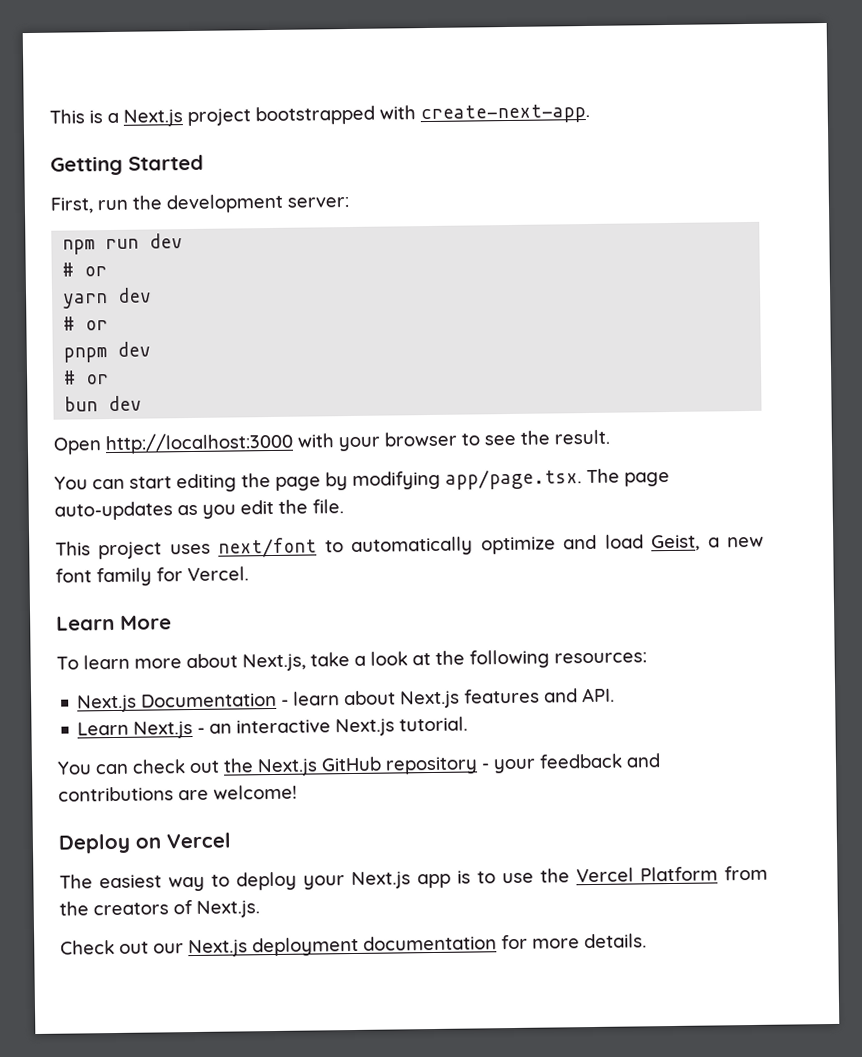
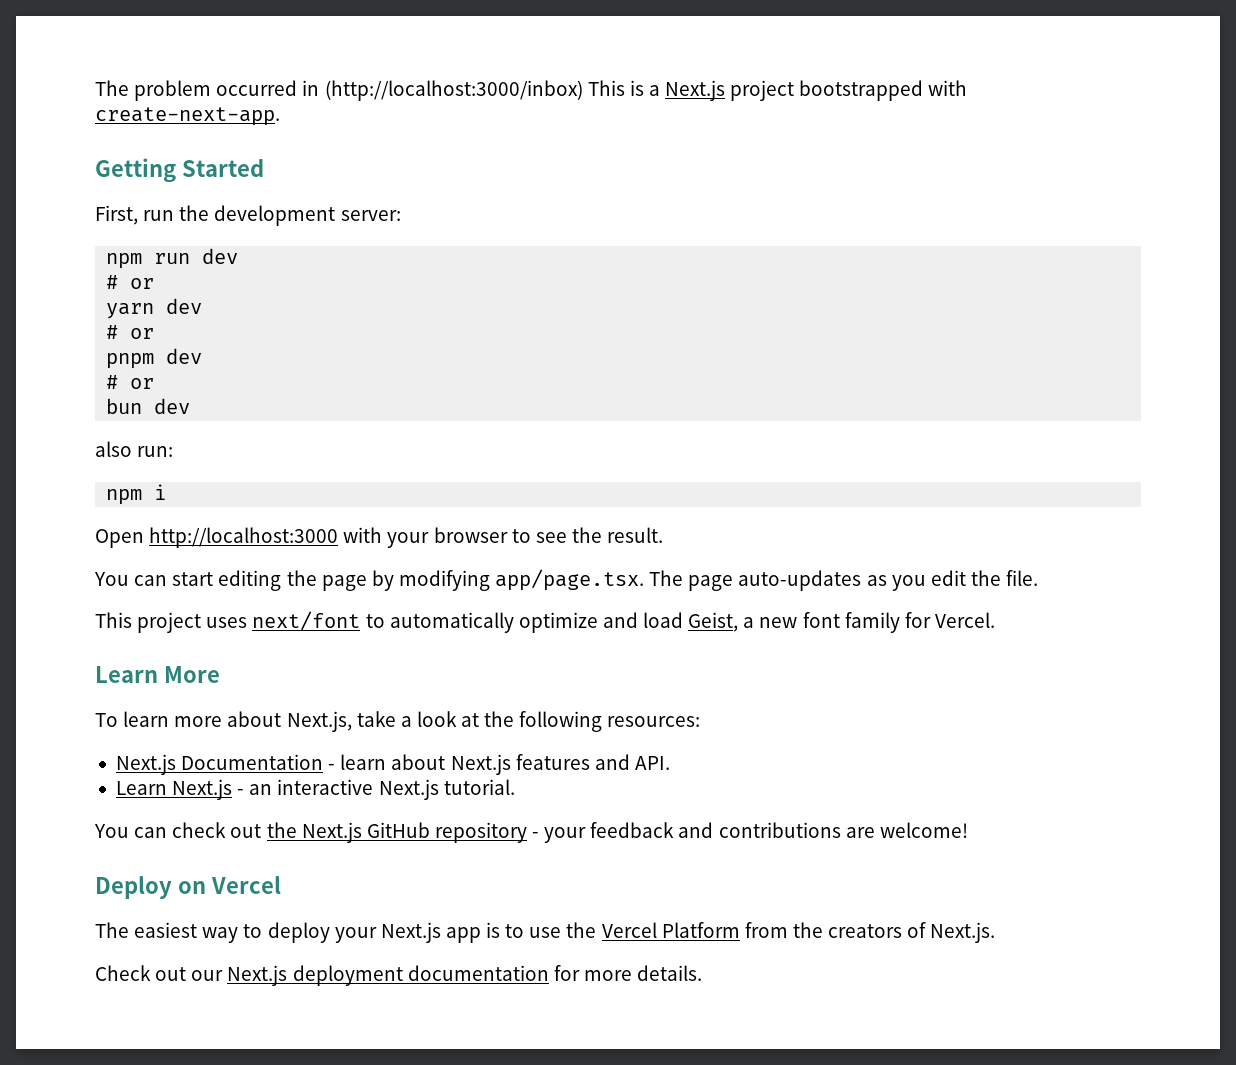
- This is a Next.js project bootstrapped with create-next-app.
+ The problem occurred in (http://localhost:3000/inbox) This is a Next.js project bootstrapped with create-next-app.
+ also run:
+ npm i

